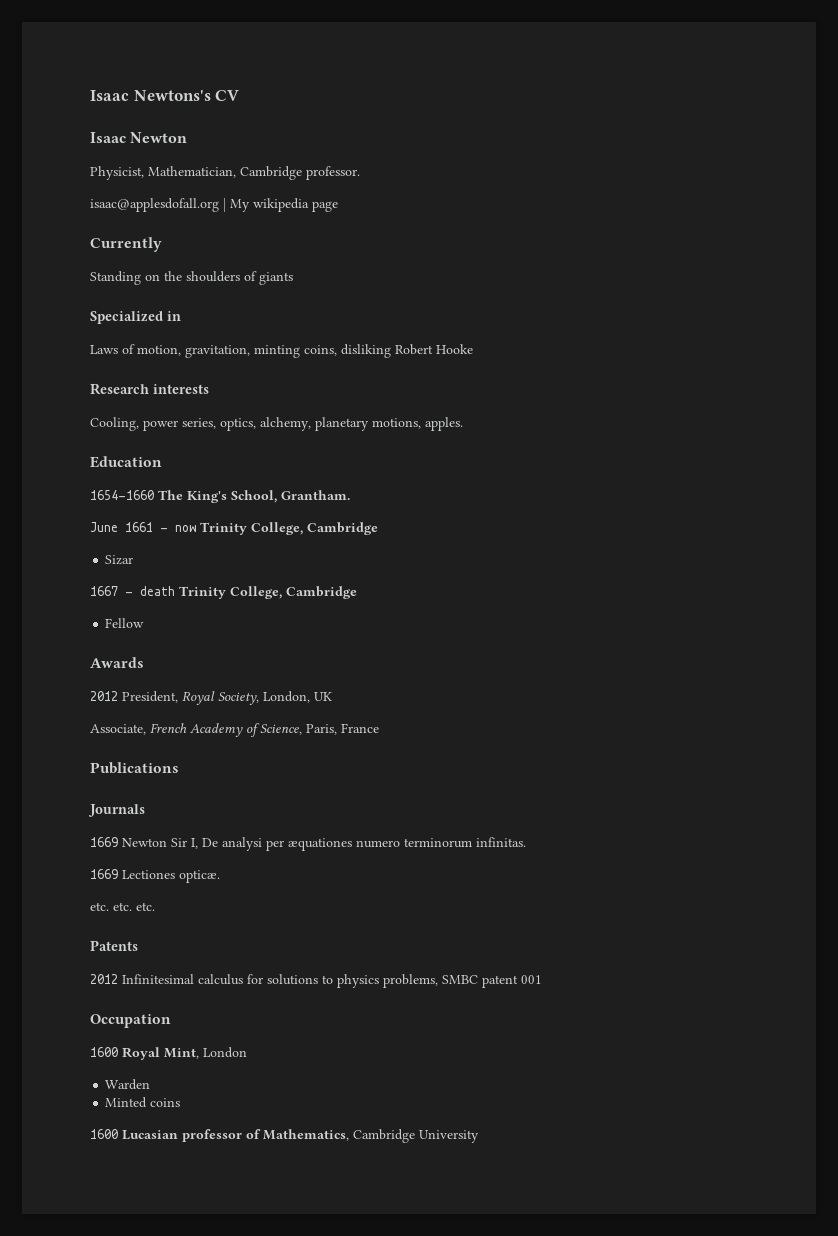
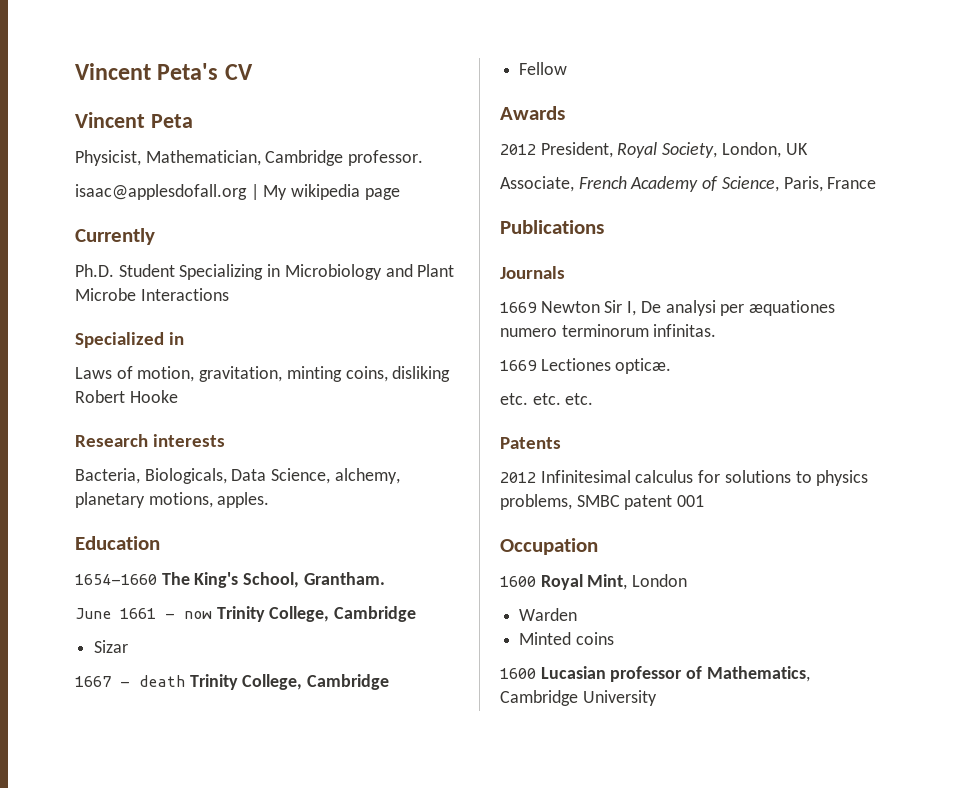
- Isaac Newtons's CV
+ Vincent Peta's CV
- Isaac Newton
+ Vincent Peta
- Standing on the shoulders of giants
+ Ph.D. Student Specializing in Microbiology and Plant Microbe Interactions
- Cooling, power series, optics, alchemy, planetary motions, apples.
+ Bacteria, Biologicals, Data Science, alchemy, planetary motions, apples.

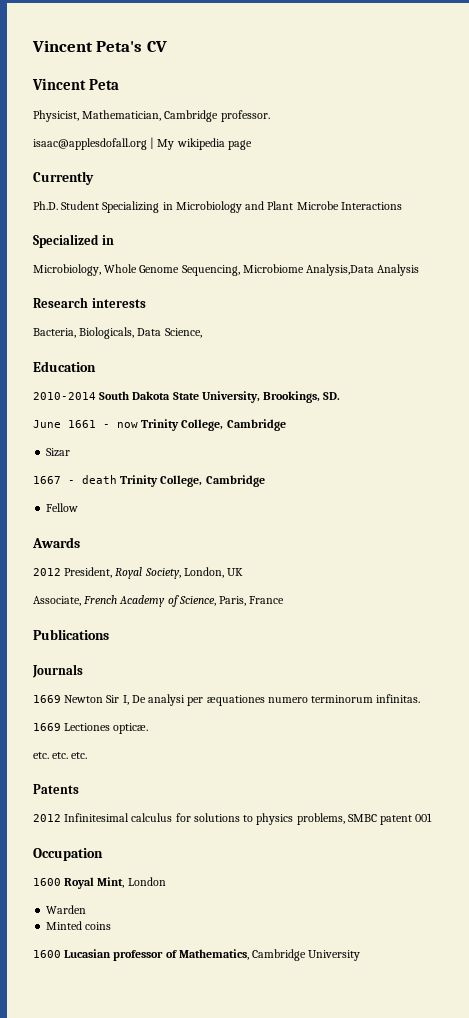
- Laws of motion, gravitation, minting coins, disliking Robert Hooke
+ Microbiology, Whole Genome Sequencing, Microbiome Analysis,Data Analysis
- Bacteria, Biologicals, Data Science, alchemy, planetary motions, apples.
+ Bacteria, Biologicals, Data Science,
  Education
- 1654-1660 The King's School, Grantham.
+ 2010-2014 South Dakota State University, Brookings, SD.

